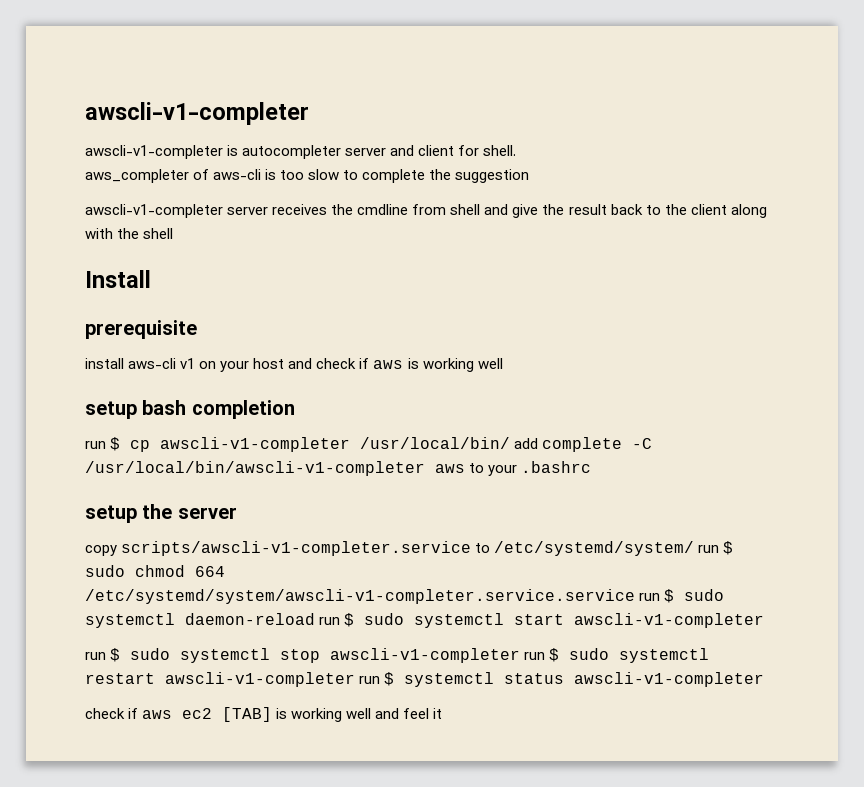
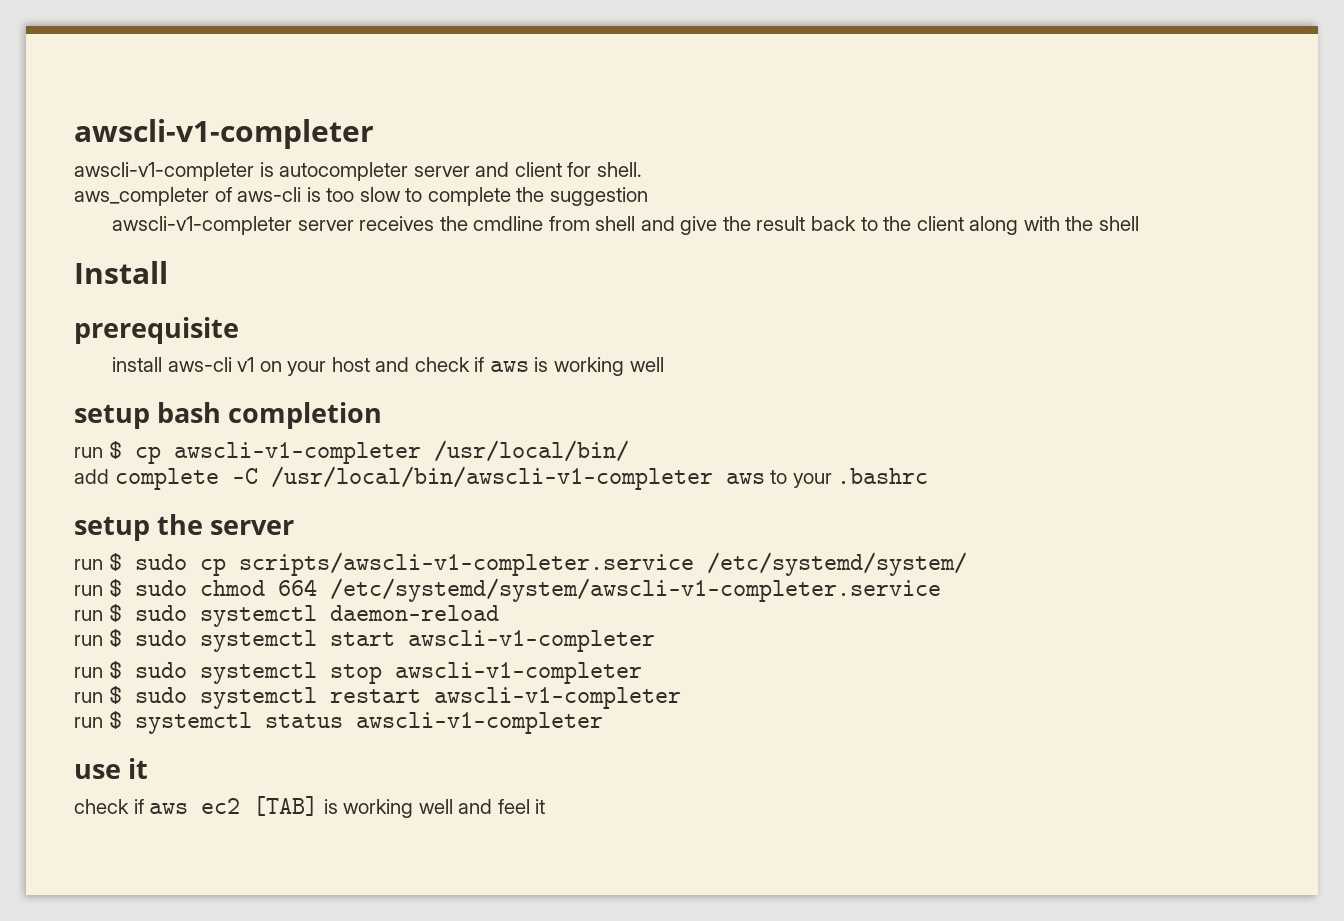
- run $ cp awscli-v1-completer /usr/local/bin/ add complete -C /usr/local/bin/awscli-v1-completer aws to your .bashrc
+ run $ cp awscli-v1-completer /usr/local/bin/
+ add complete -C /usr/local/bin/awscli-v1-completer aws to your .bashrc
- copy scripts/awscli-v1-completer.service to /etc/systemd/system/ run $ sudo chmod 664 /etc/systemd/system/awscli-v1-completer.service.service run $ sudo systemctl daemon-reload run $ sudo systemctl start awscli-v1-completer
+ run $ sudo cp scripts/awscli-v1-completer.service /etc/systemd/system/
+ run $ sudo chmod 664 /etc/systemd/system/awscli-v1-completer.service
+ run $ sudo systemctl daemon-reload
+ run $ sudo systemctl start awscli-v1-completer
- run $ sudo systemctl stop awscli-v1-completer run $ sudo systemctl restart awscli-v1-completer run $ systemctl status awscli-v1-completer
+ run $ sudo systemctl stop awscli-v1-completer
+ run $ sudo systemctl restart awscli-v1-completer
+ run $ systemctl status awscli-v1-completer
+ use it

